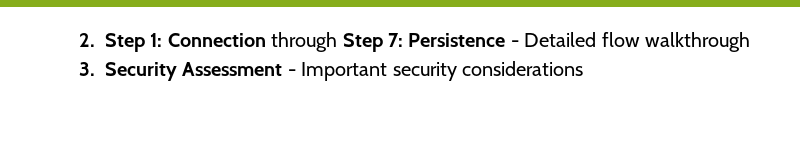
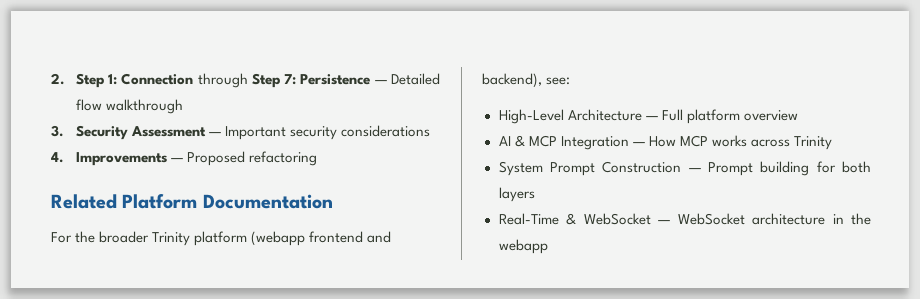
- 2. Step 1: Connection through Step 7: Persistence - Detailed flow walkthrough
+ 2. Step 1: Connection through Step 7: Persistence — Detailed flow walkthrough
- 3. Security Assessment - Important security considerations
+ 3. Security Assessment — Important security considerations
+ 4. Improvements — Proposed refactoring
+ Related Platform Documentation
+ For the broader Trinity platform (webapp frontend and backend), see:
+ High-Level Architecture — Full platform overview
+ AI & MCP Integration — How MCP works across Trinity
+ System Prompt Construction — Prompt building for both layers
+ Real-Time & WebSocket — WebSocket architecture in the webapp

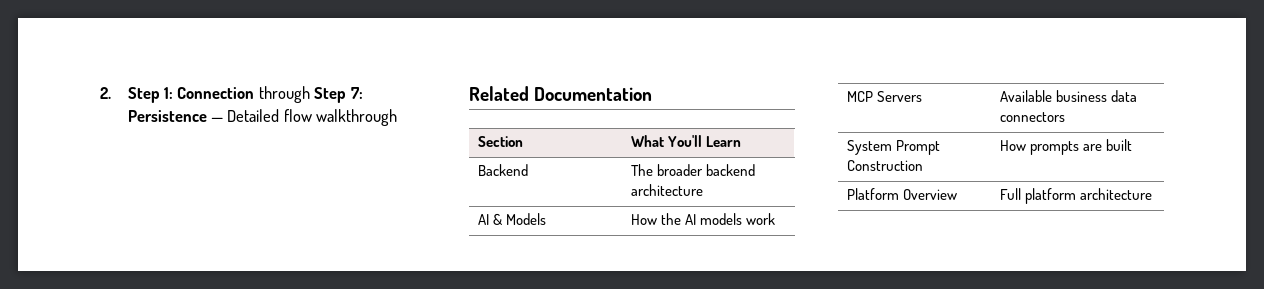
- 3. Security Assessment — Important security considerations
- 4. Improvements — Proposed refactoring
- Related Platform Documentation
+ Related Documentation
- For the broader Trinity platform (webapp frontend and backend), see:
- High-Level Architecture — Full platform overview
- AI & MCP Integration — How MCP works across Trinity
- System Prompt Construction — Prompt building for both layers
- Real-Time & WebSocket — WebSocket architecture in the webapp
+ Section | What You'll Learn
+ Backend | The broader backend architecture
+ AI & Models | How the AI models work
+ MCP Servers | Available business data connectors
+ System Prompt Construction | How prompts are built
+ Platform Overview | Full platform architecture

